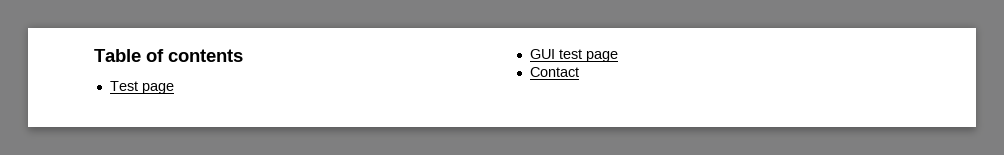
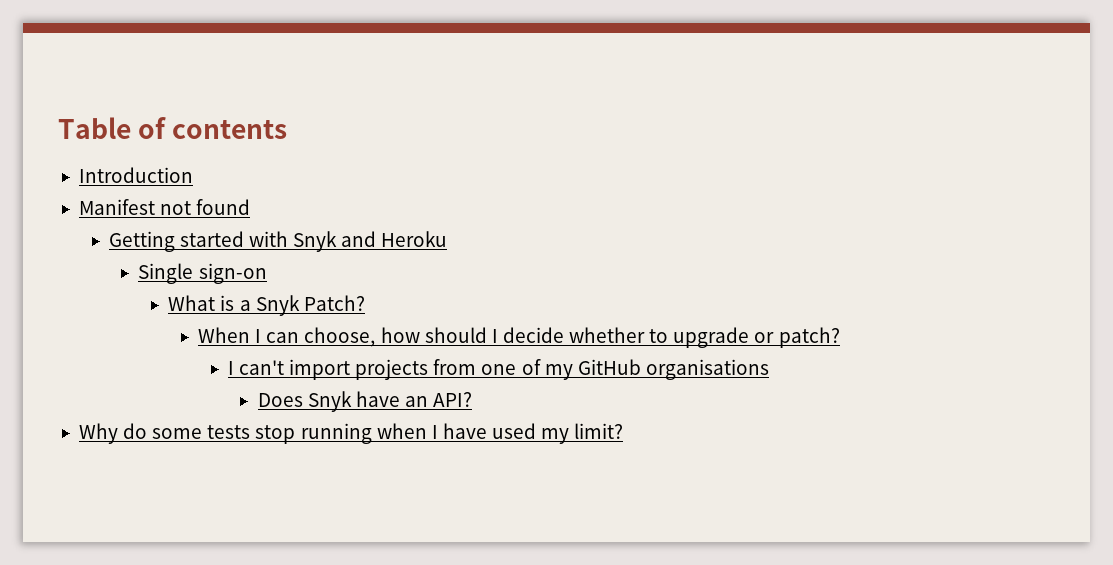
- Test page
- GUI test page
- Contact
+ Introduction
+ Manifest not found
+ Getting started with Snyk and Heroku
+ Single sign-on
+ What is a Snyk Patch?
+ When I can choose, how should I decide whether to upgrade or patch?
+ I can't import projects from one of my GitHub organisations
+ Does Snyk have an API?
+ Why do some tests stop running when I have used my limit?

